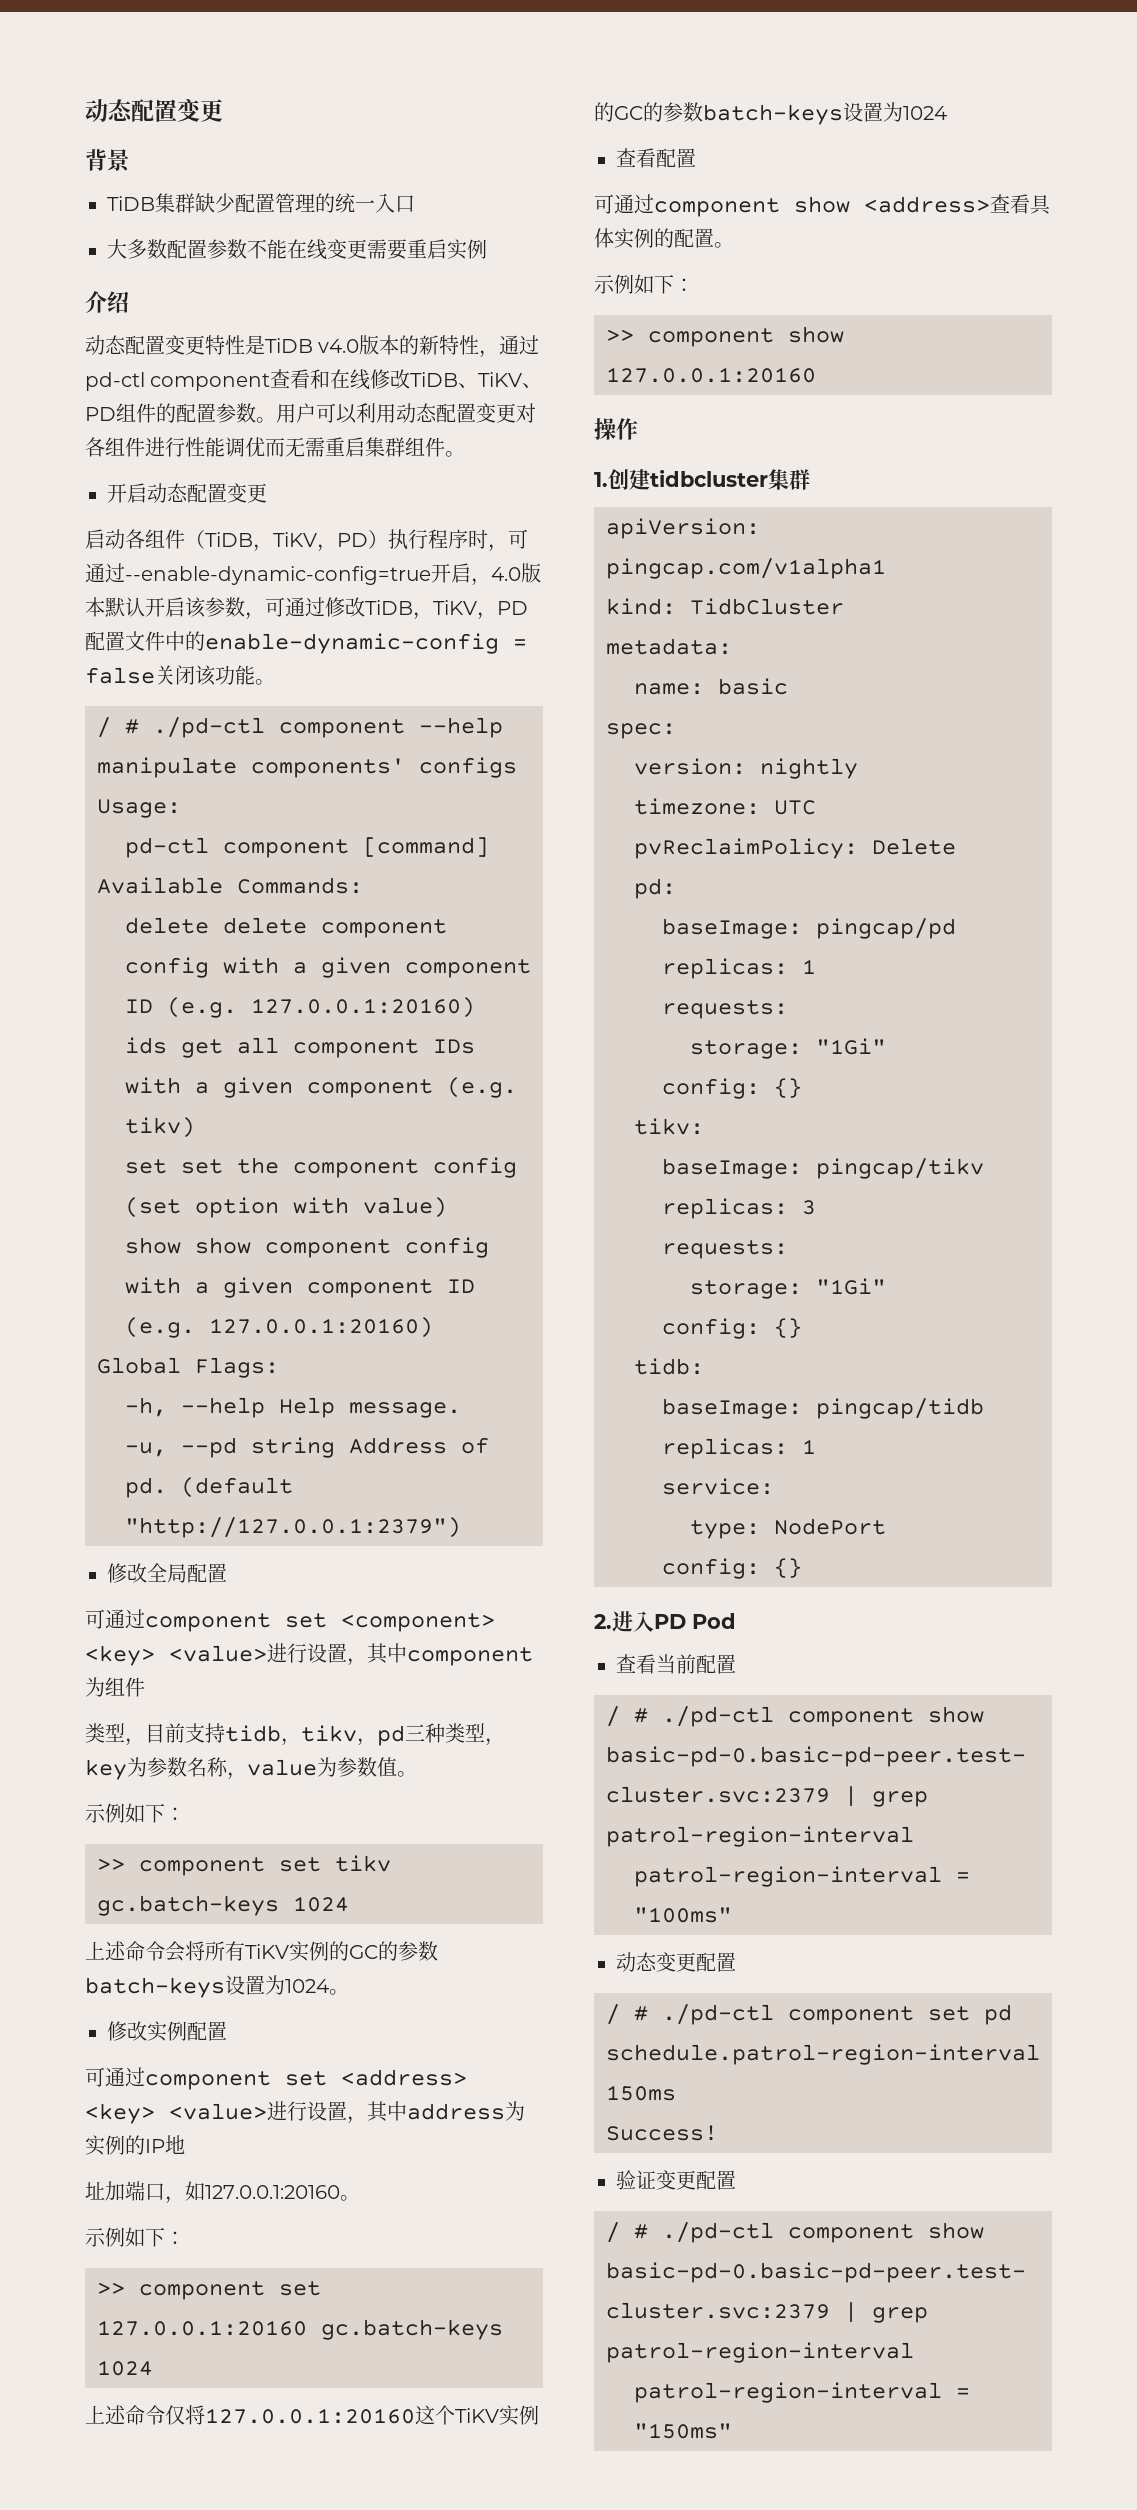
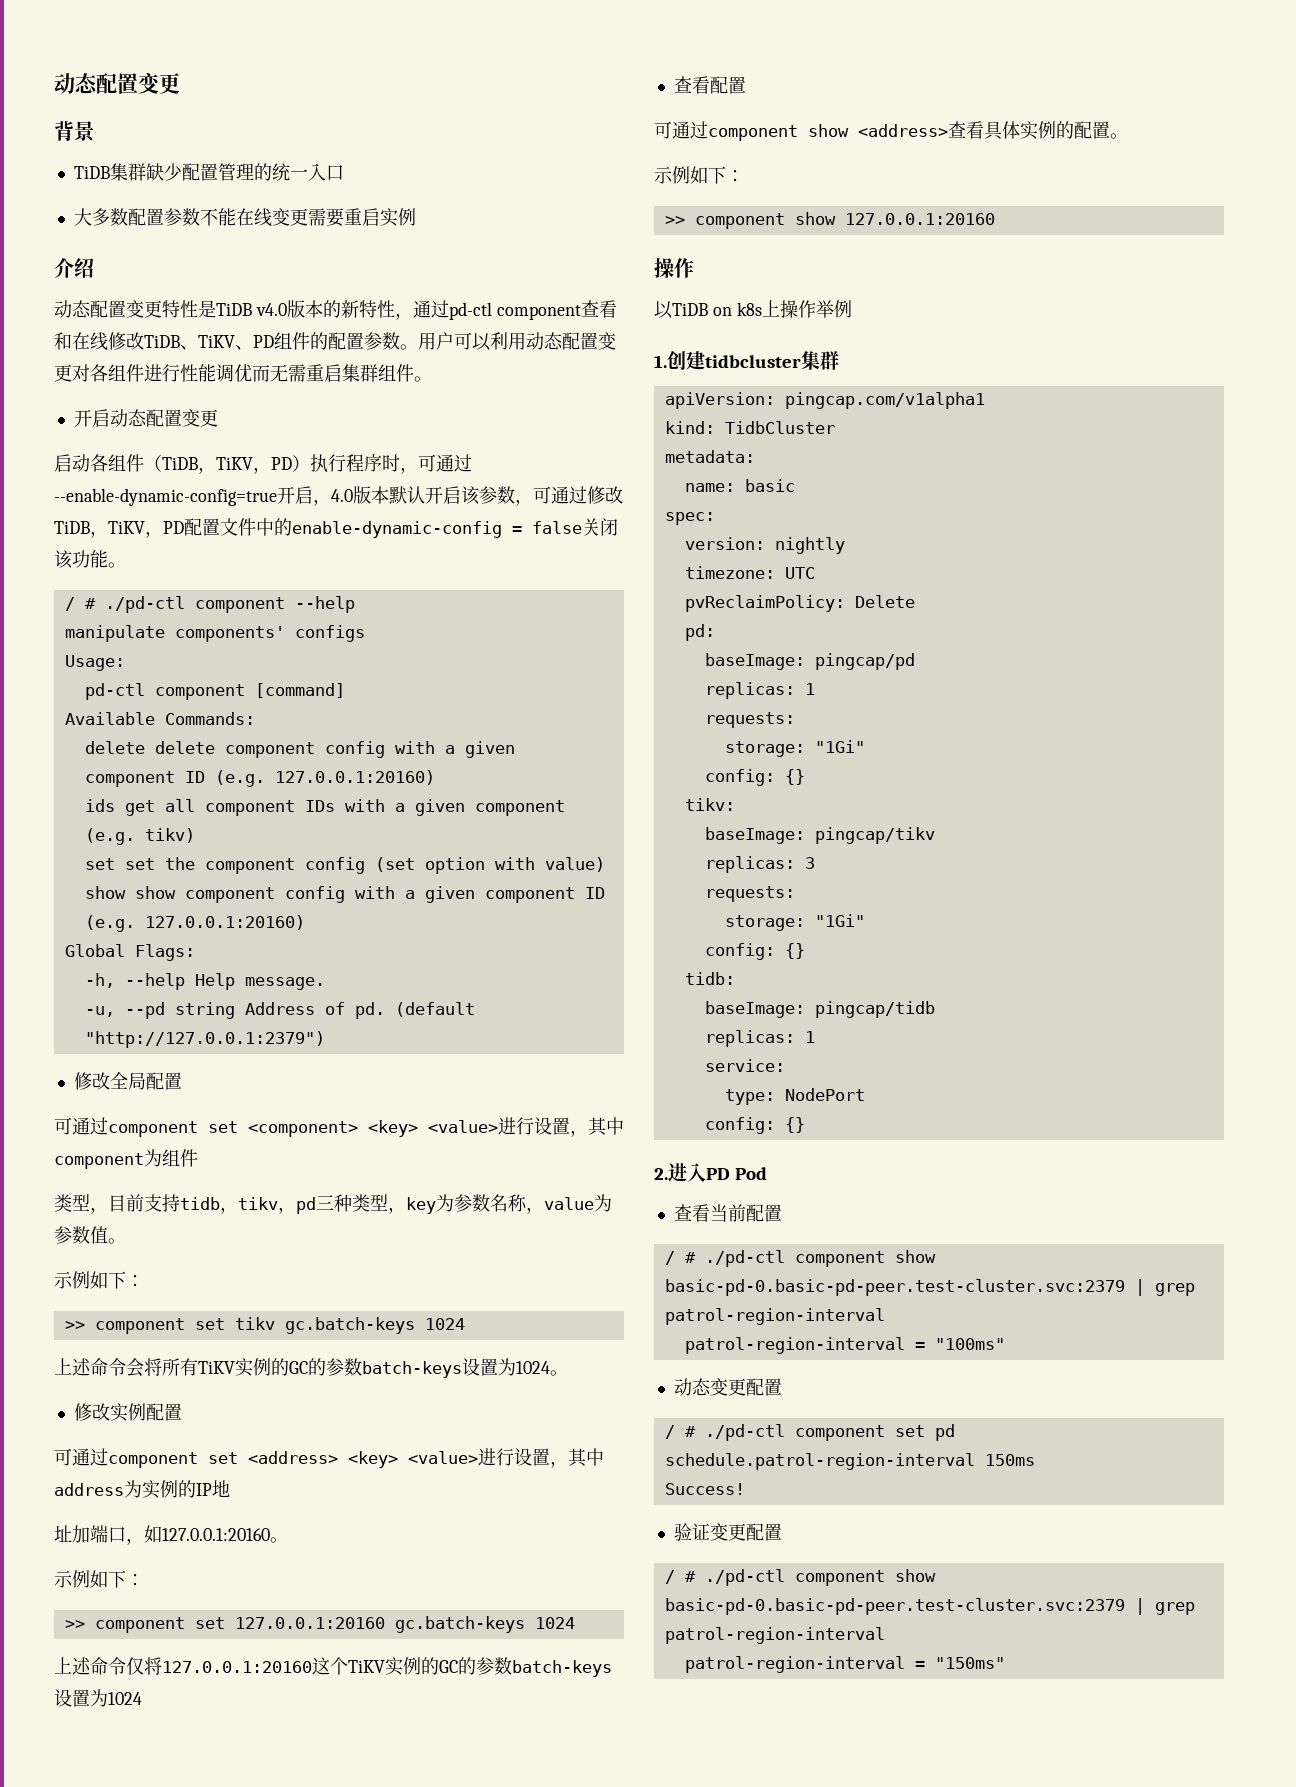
+ 以TiDB on k8s上操作举例

